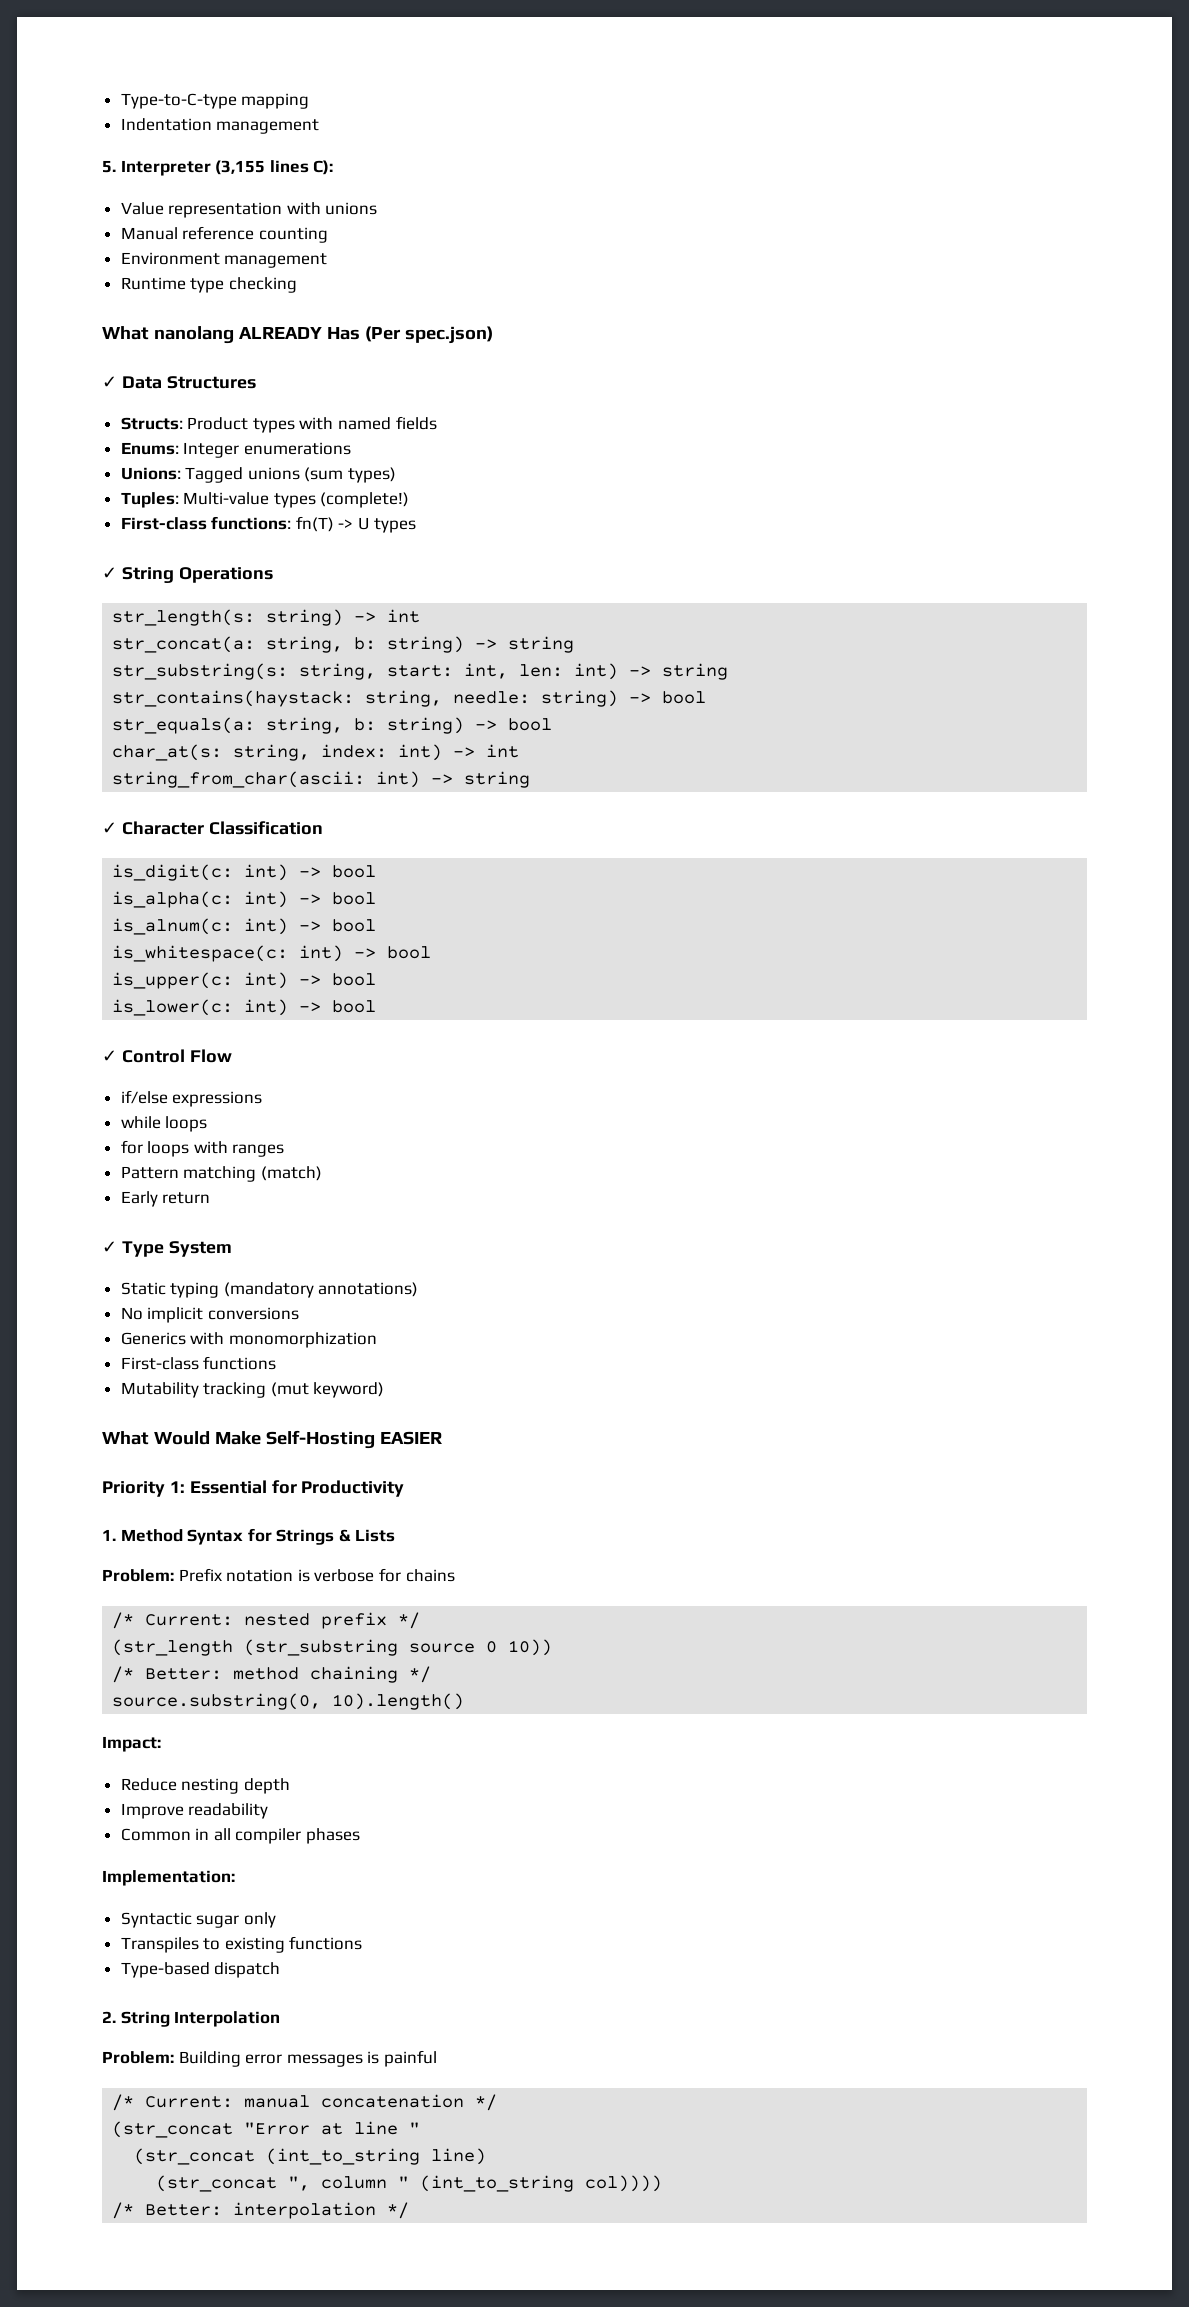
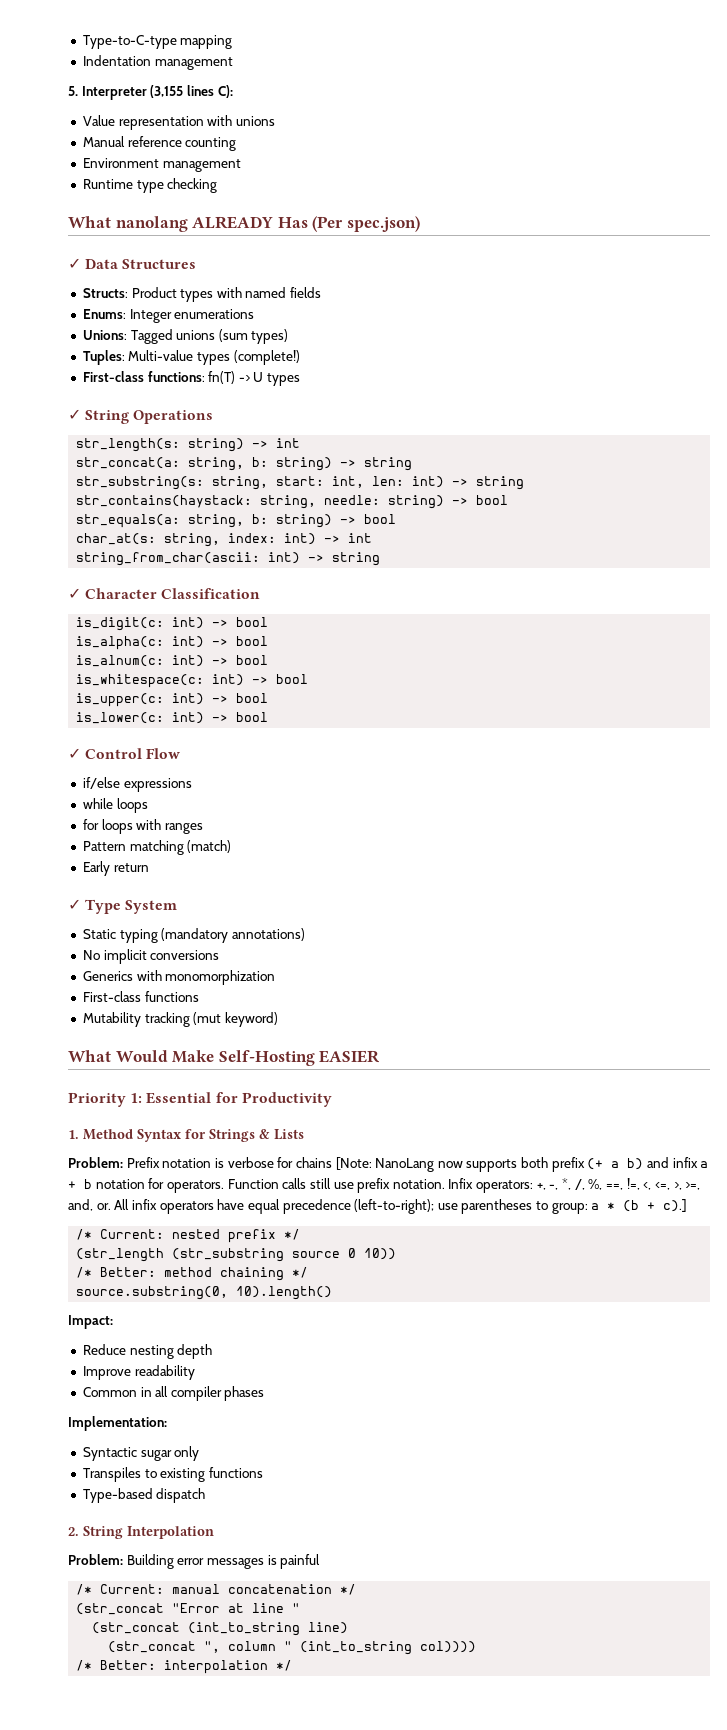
- Problem: Prefix notation is verbose for chains
+ Problem: Prefix notation is verbose for chains [Note: NanoLang now supports both prefix (+ a b) and infix a + b notation for operators. Function calls still use prefix notation. Infix operators: +, -, *, /, %, ==, !=, <, <=, >, >=, and, or. All infix operators have equal precedence (left-to-right); use parentheses to group: a * (b + c).]

